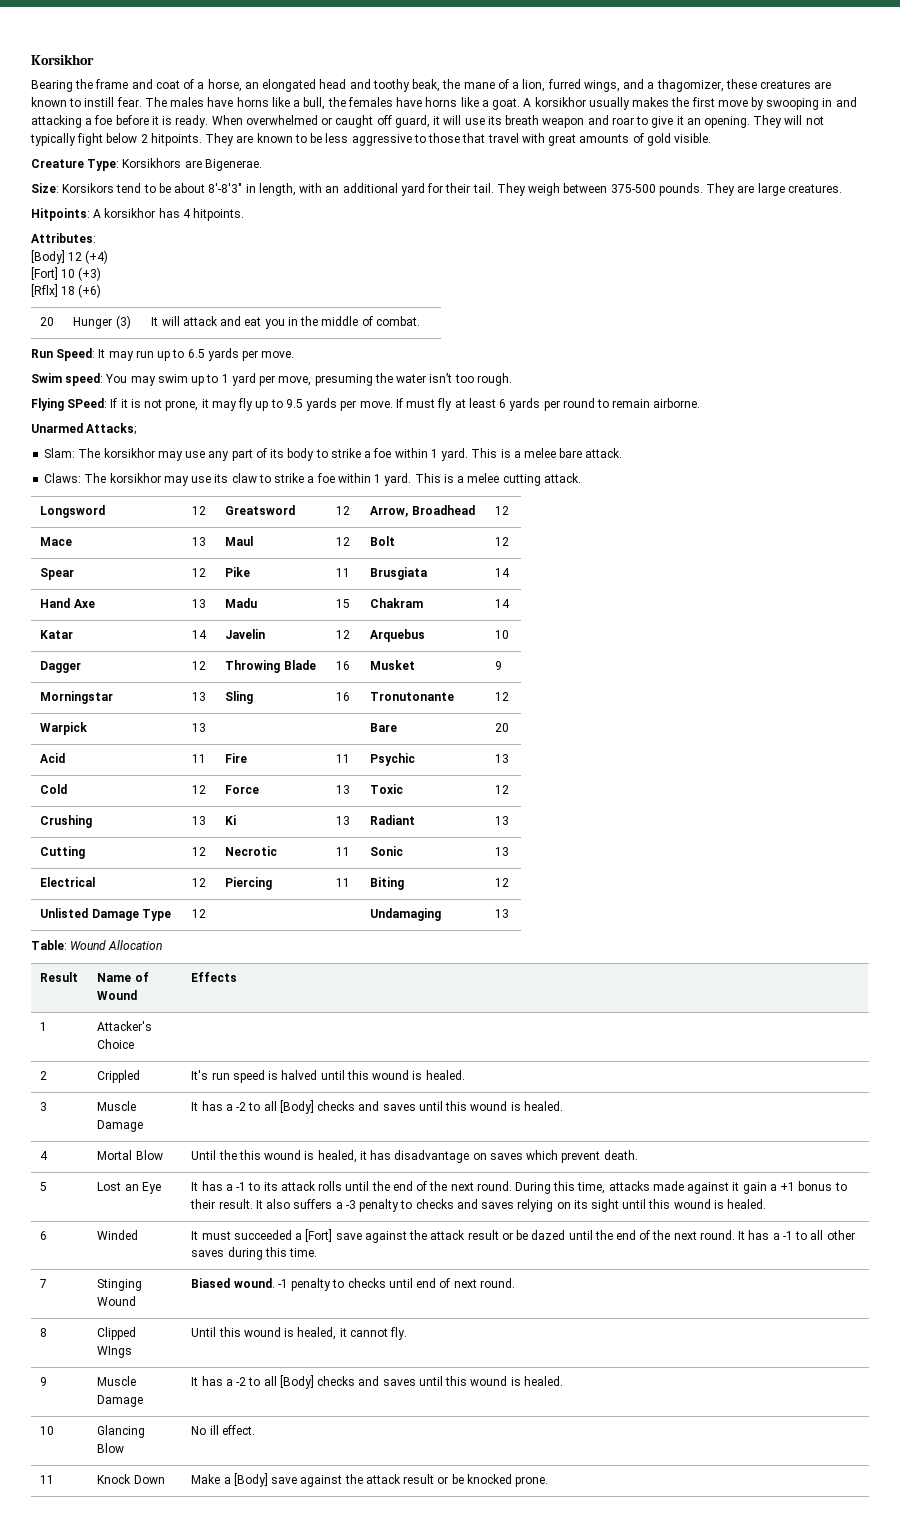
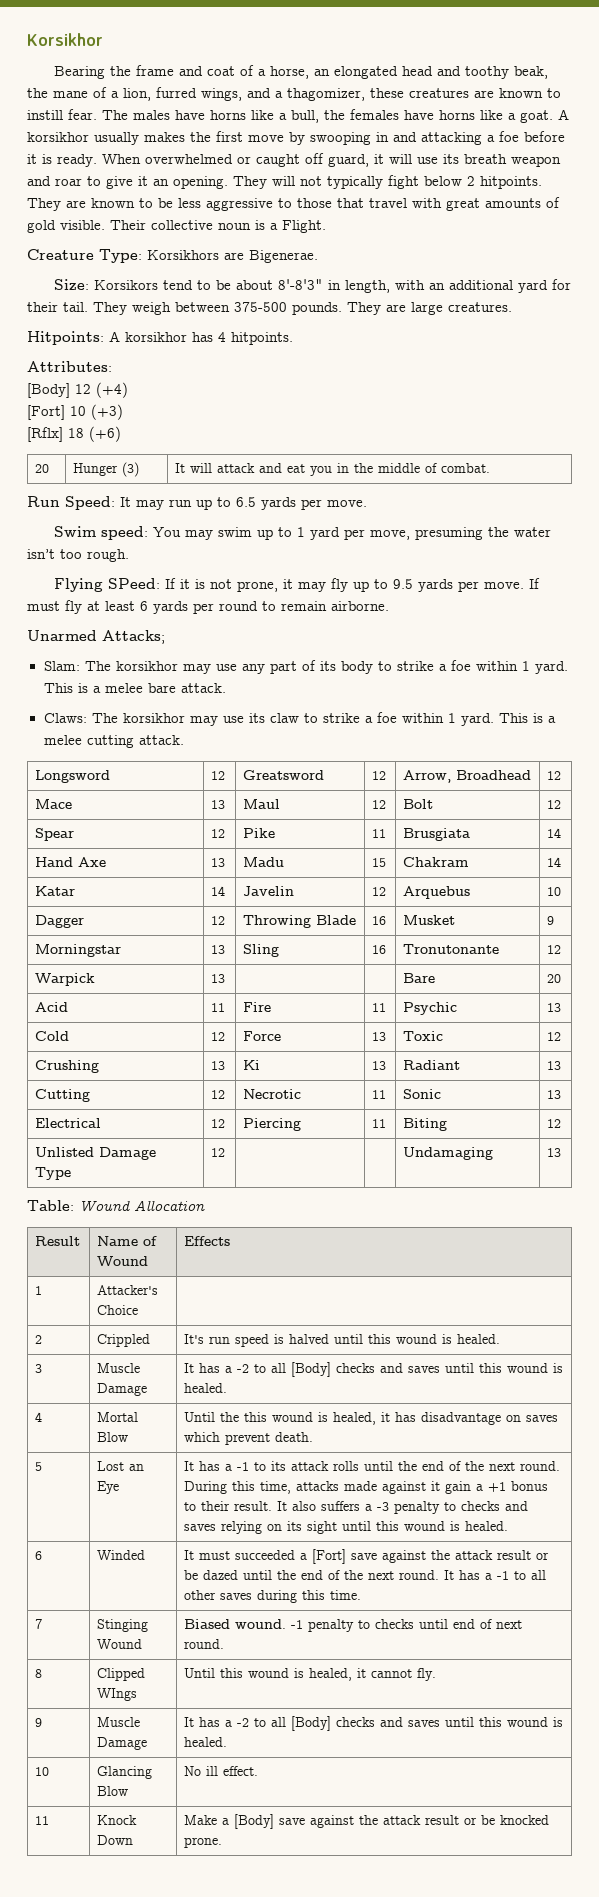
+ Their collective noun is a Flight.

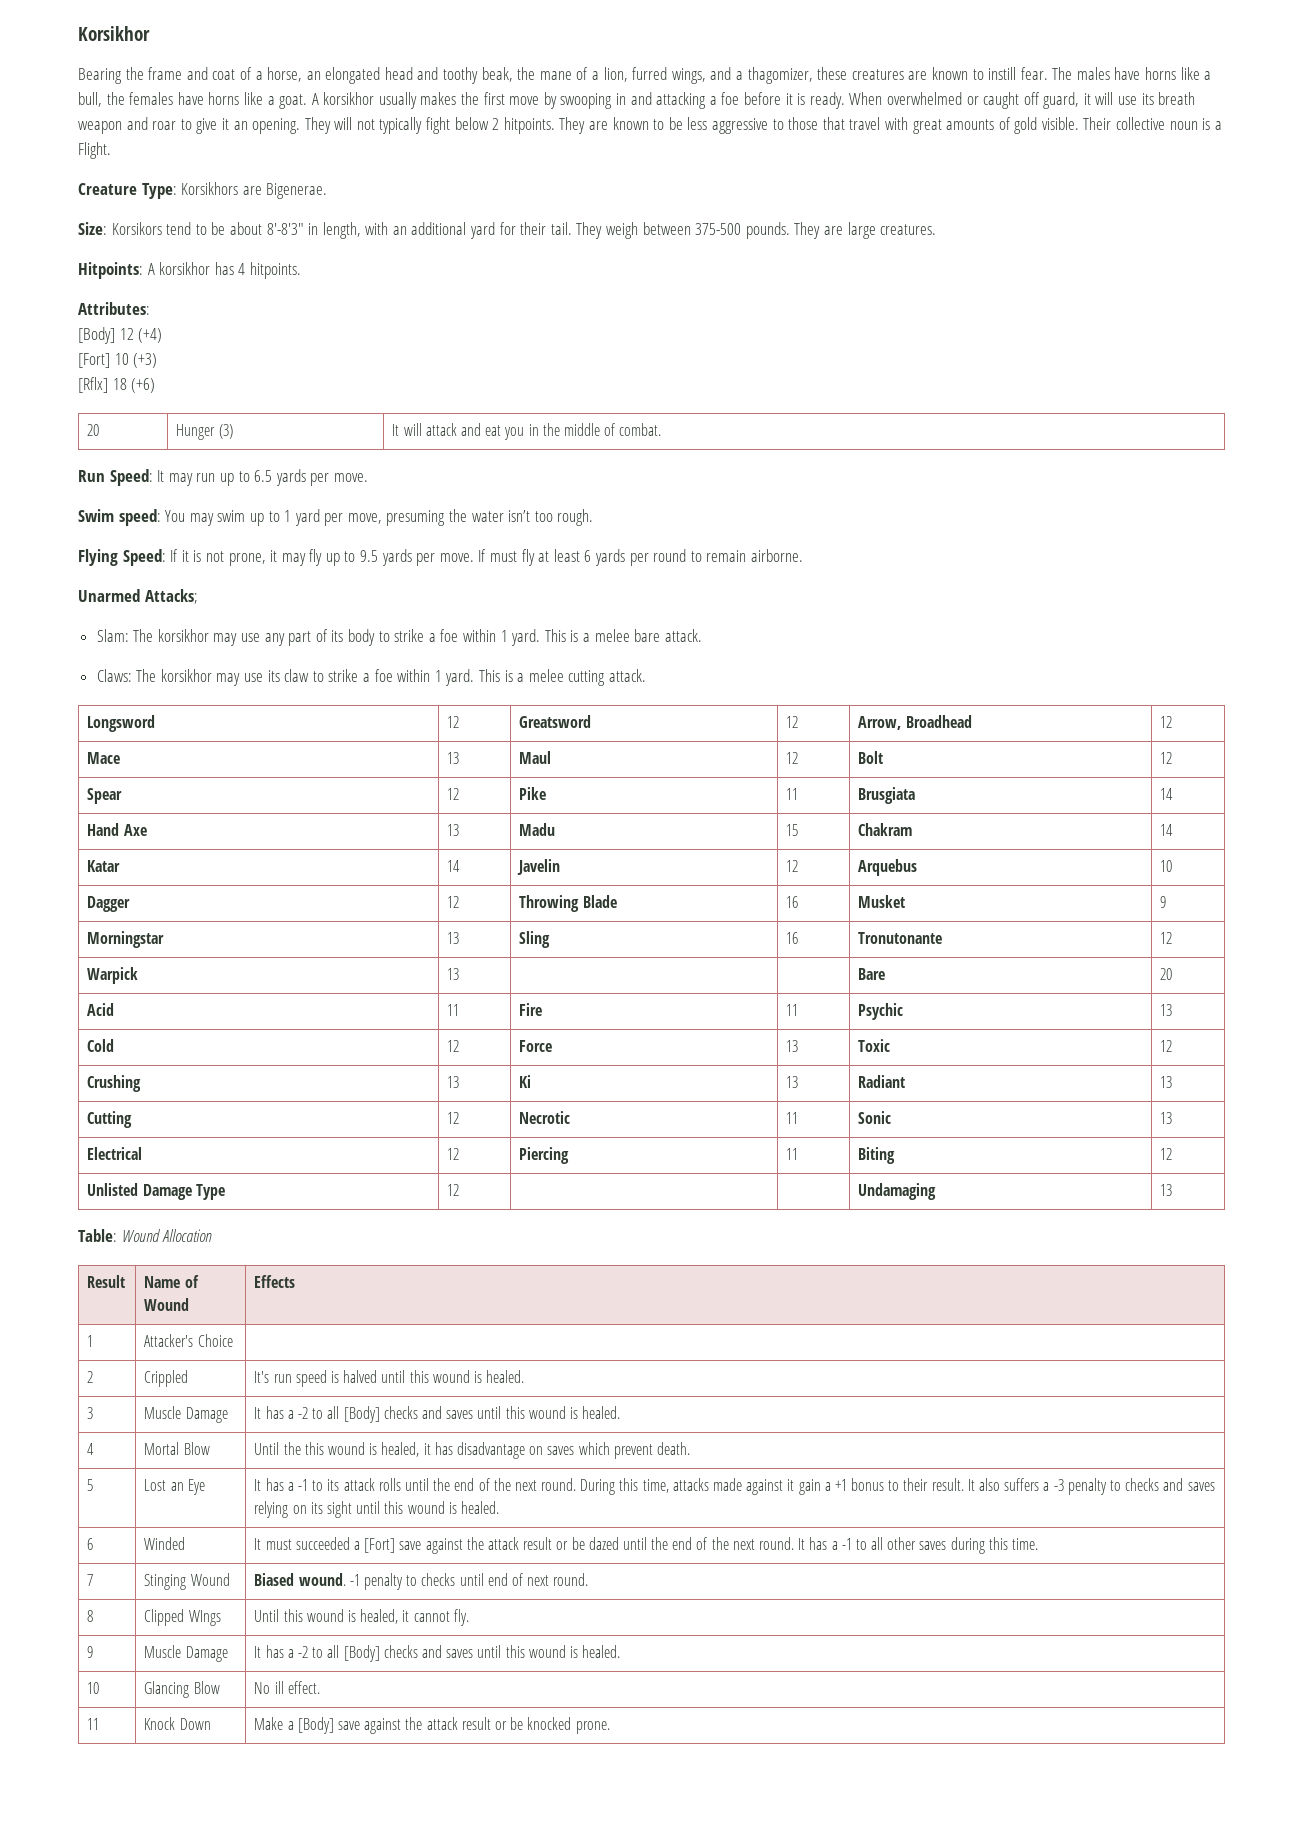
- Flying SPeed: If it is not prone, it may fly up to 9.5 yards per move.
+ Flying Speed: If it is not prone, it may fly up to 9.5 yards per move.

